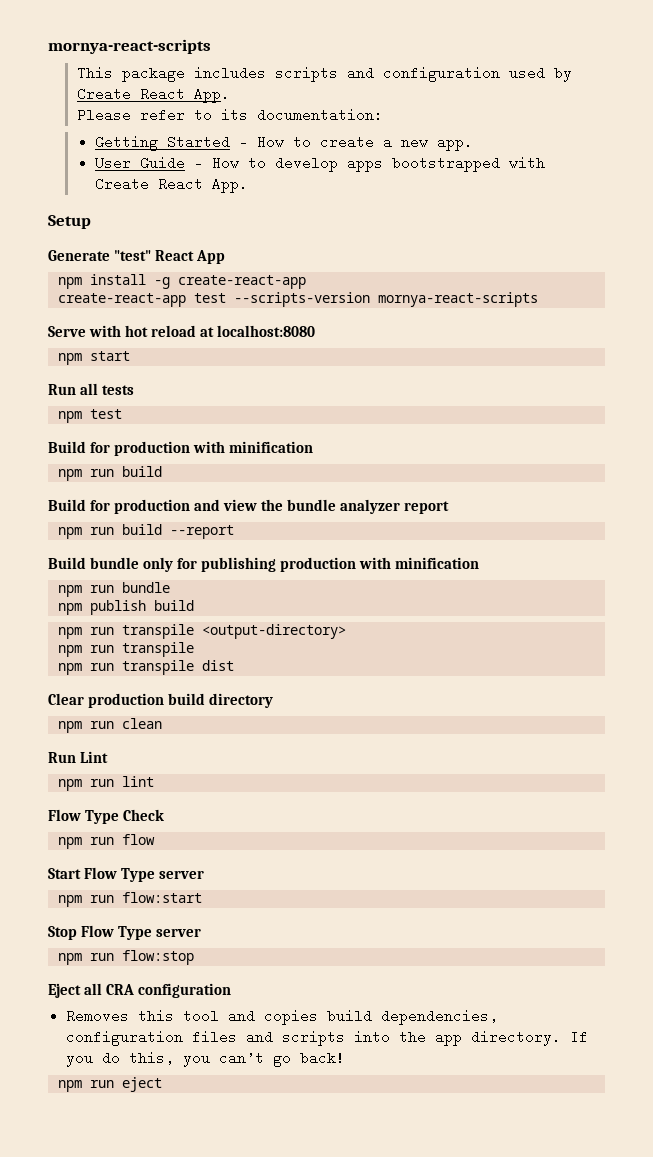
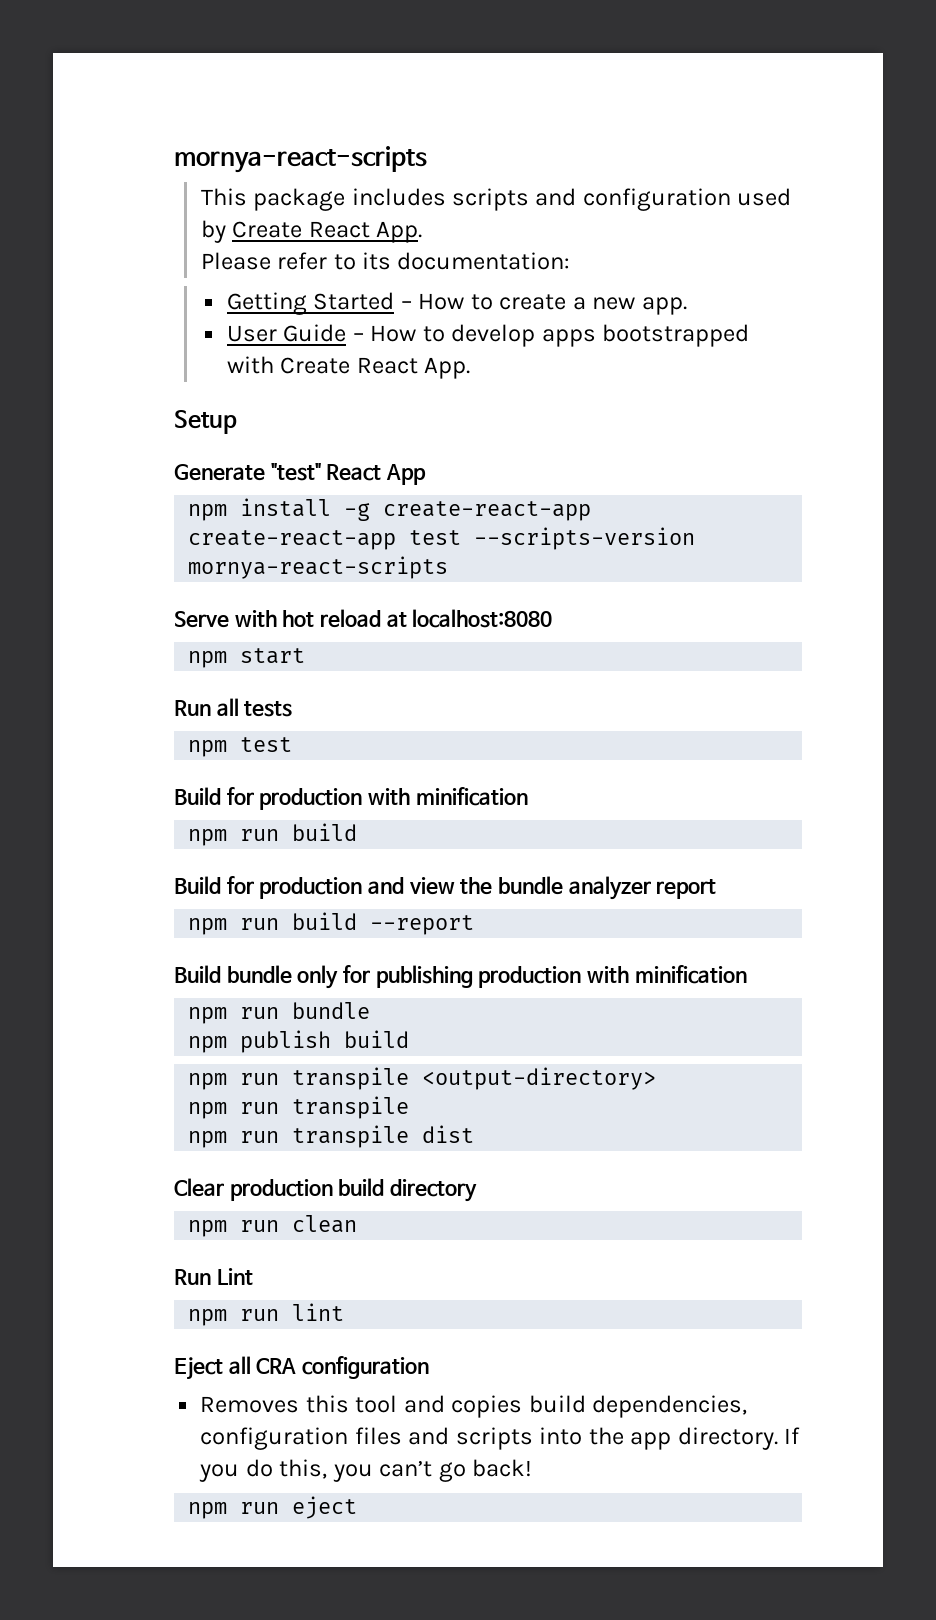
- Flow Type Check
- npm run flow
- Start Flow Type server
- npm run flow:start
- Stop Flow Type server
- npm run flow:stop

